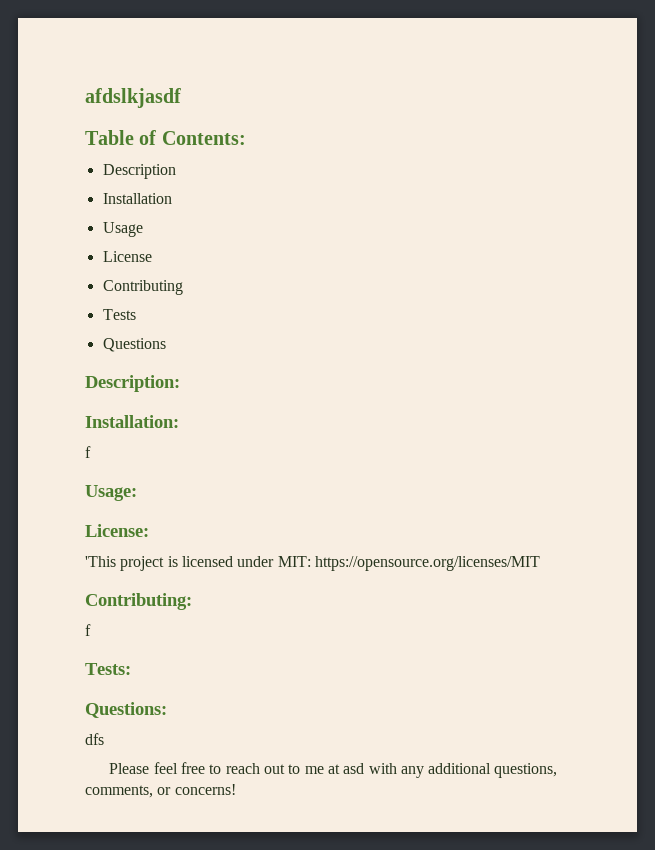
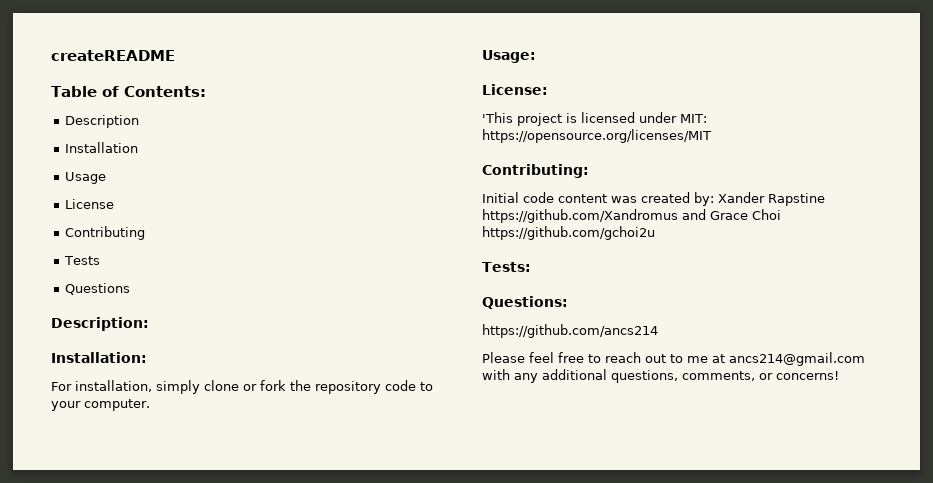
- afdslkjasdf
+ createREADME
  Installation:
- f
+ For installation, simply clone or fork the repository code to your computer.
  Contributing:
- f
+ Initial code content was created by: Xander Rapstine https://github.com/Xandromus and Grace Choi https://github.com/gchoi2u
- dfs
+ https://github.com/ancs214
- Please feel free to reach out to me at asd with any additional questions, comments, or concerns!
+ Please feel free to reach out to me at ancs214@gmail.com with any additional questions, comments, or concerns!

